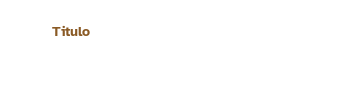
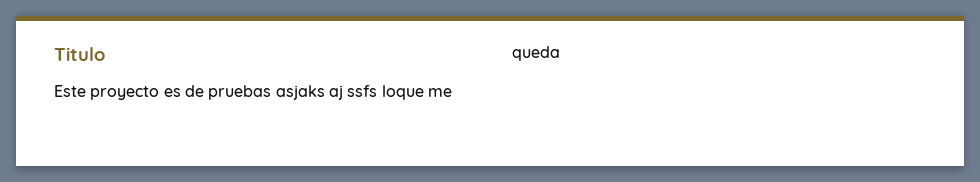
+ Este proyecto es de pruebas asjaks aj ssfs loque me queda

